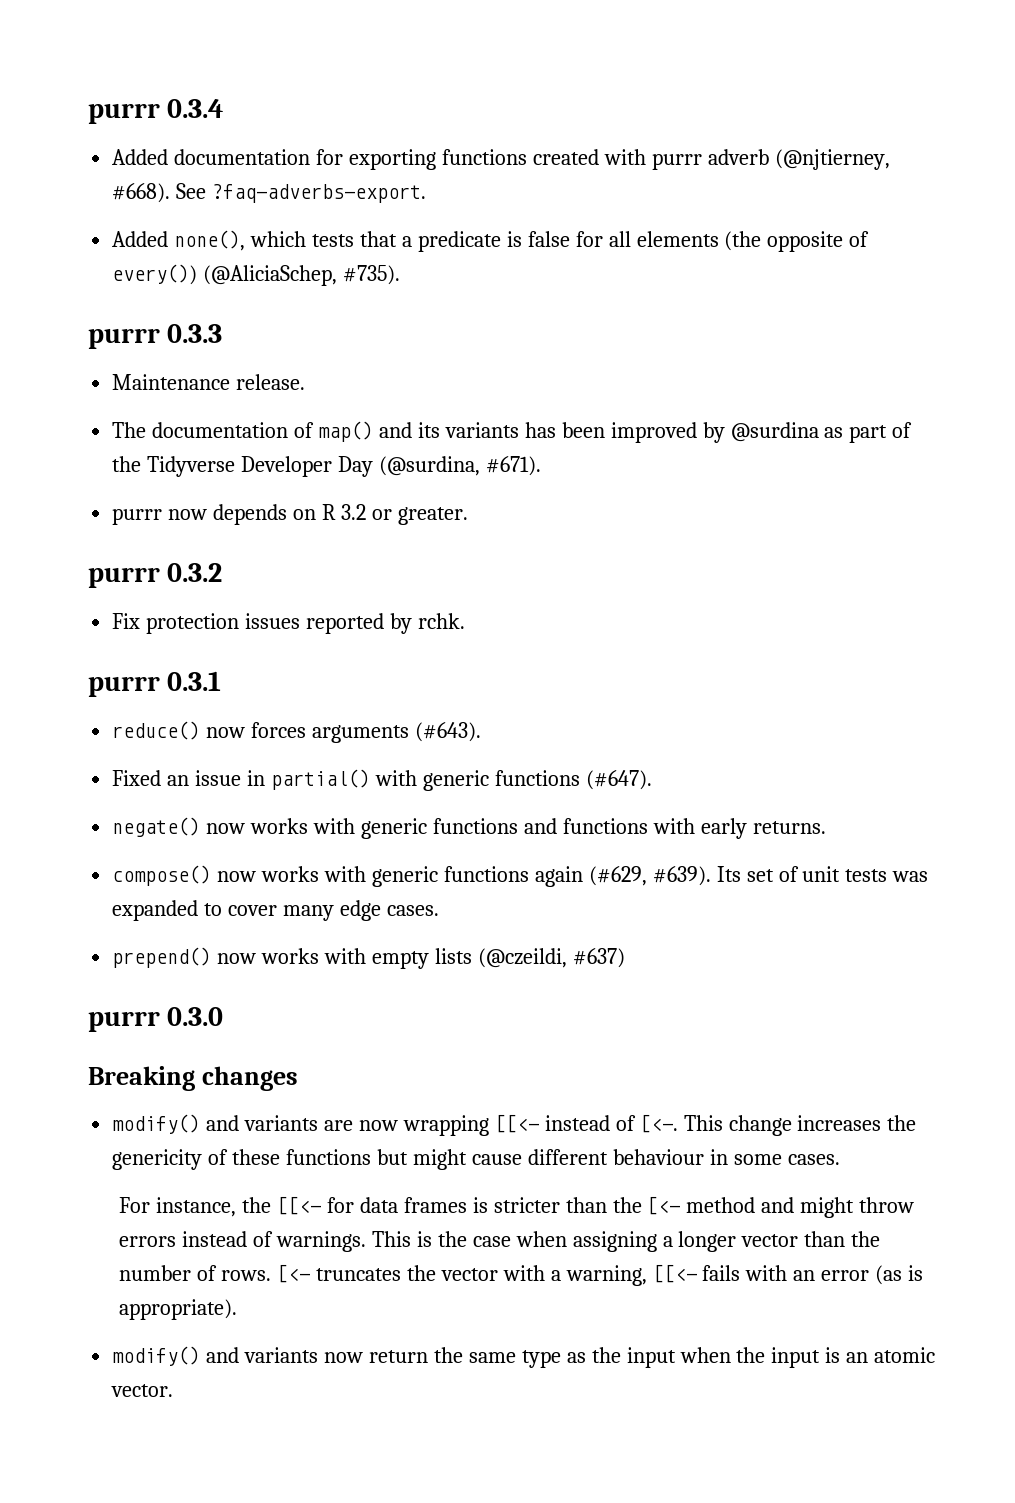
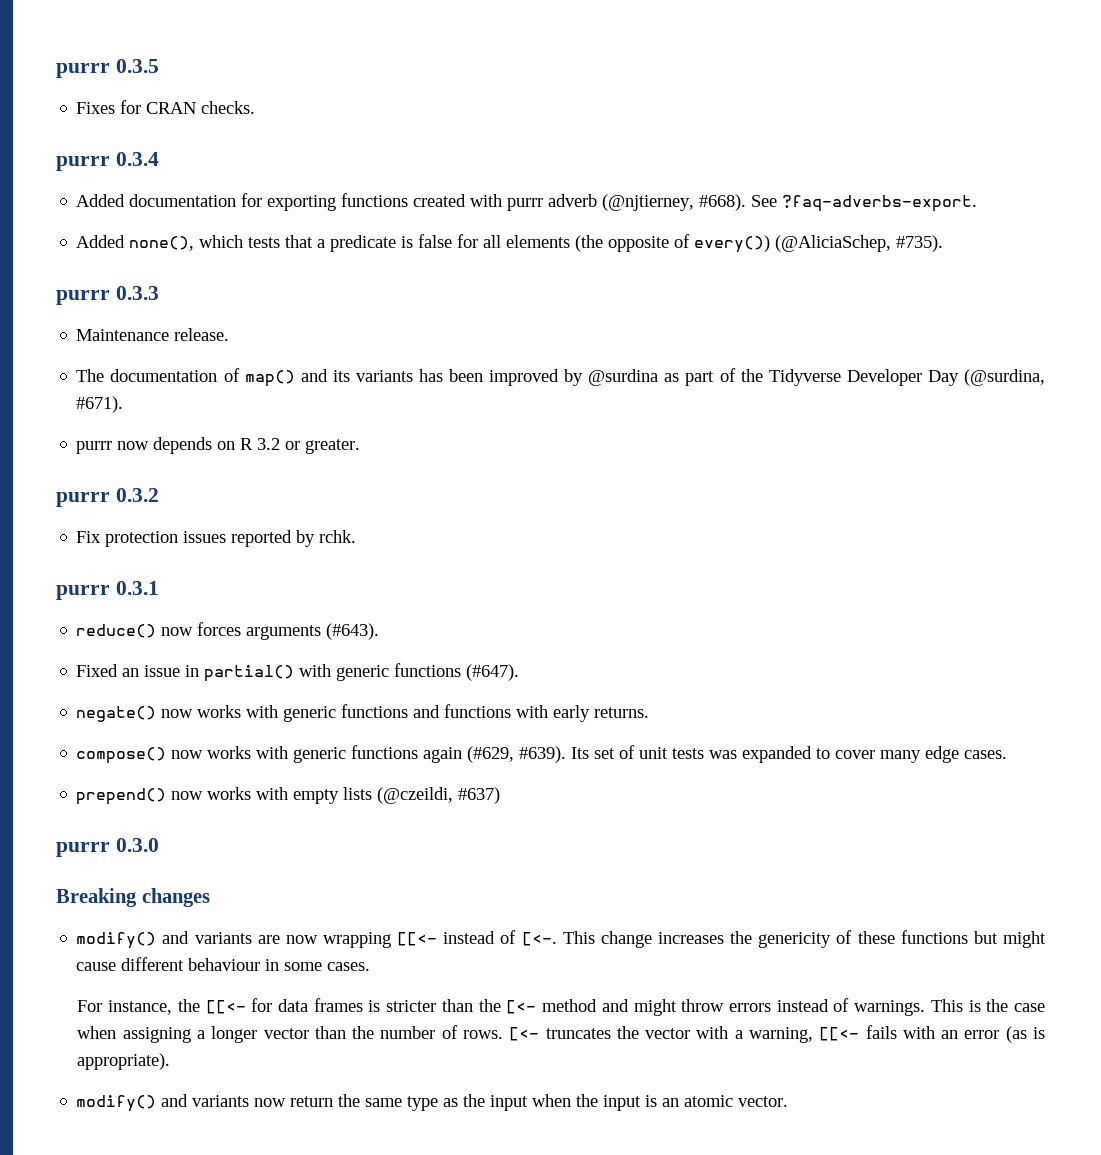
+ purrr 0.3.5
+ Fixes for CRAN checks.

